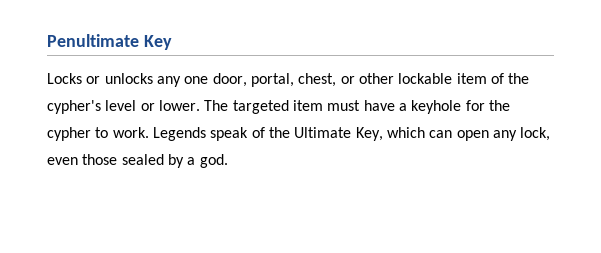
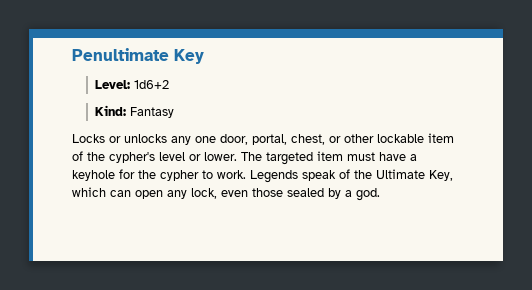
+ Level: 1d6+2
+ Kind: Fantasy

